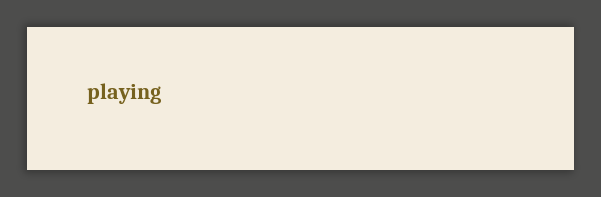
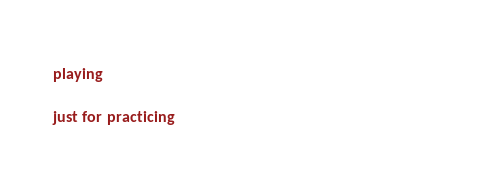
+ just for practicing

